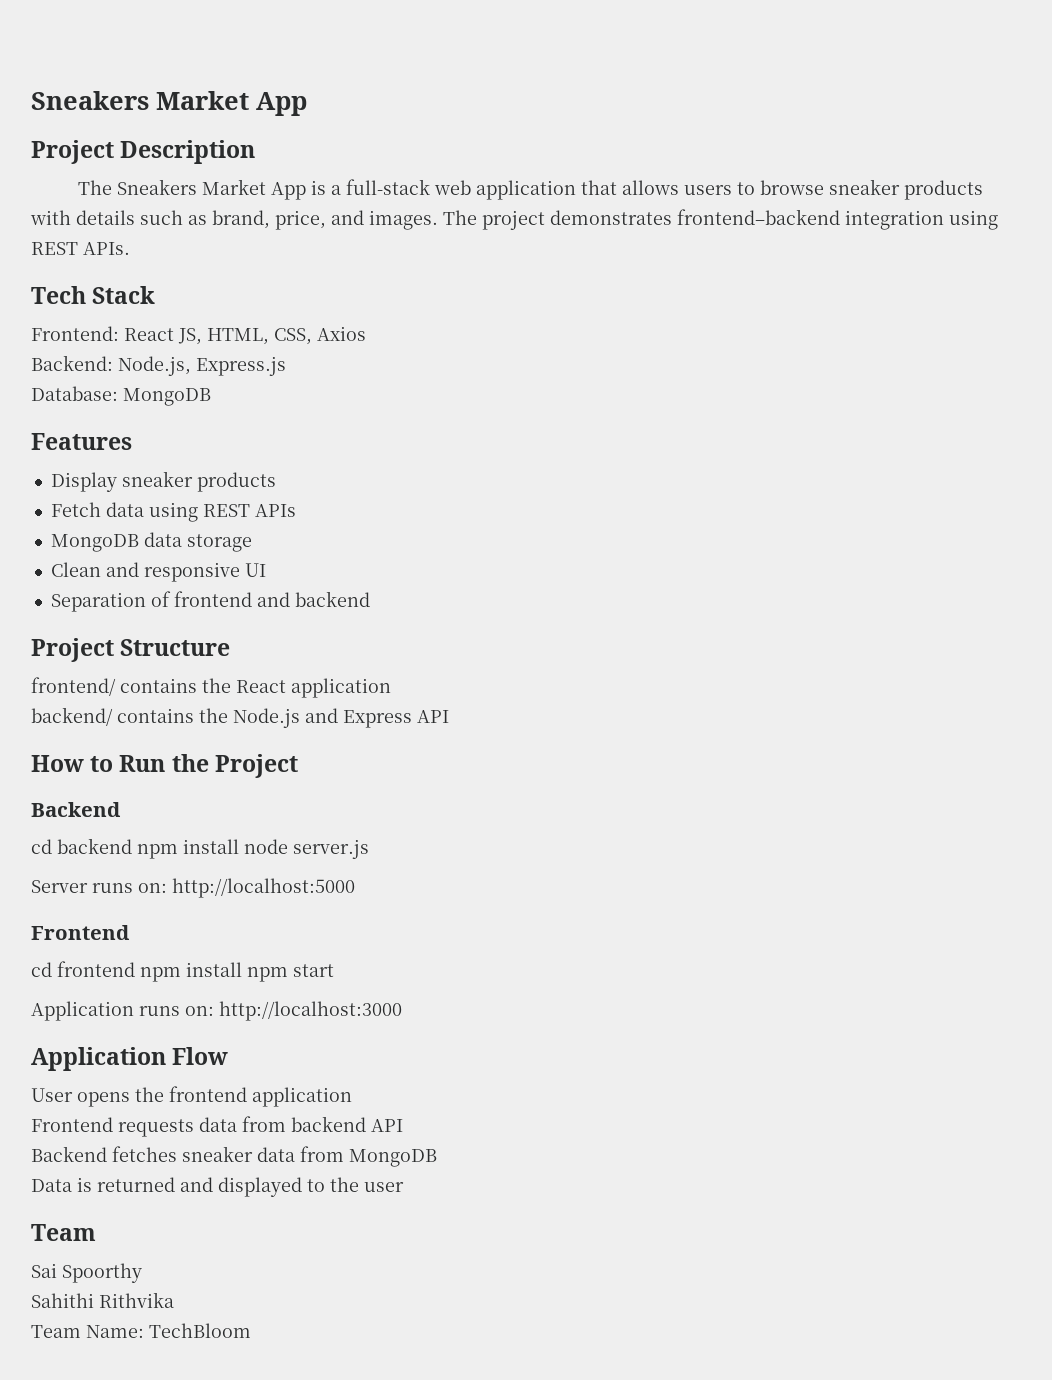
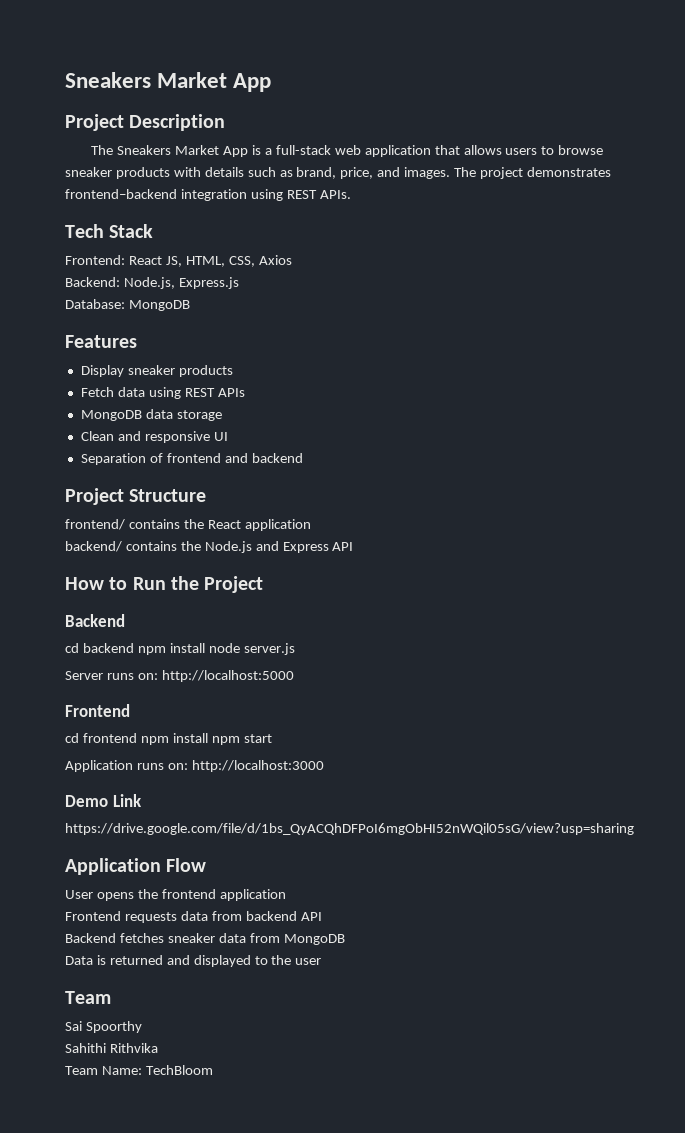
+ Demo Link
+ https://drive.google.com/file/d/1bs_QyACQhDFPoI6mgObHI52nWQil05sG/view?usp=sharing

